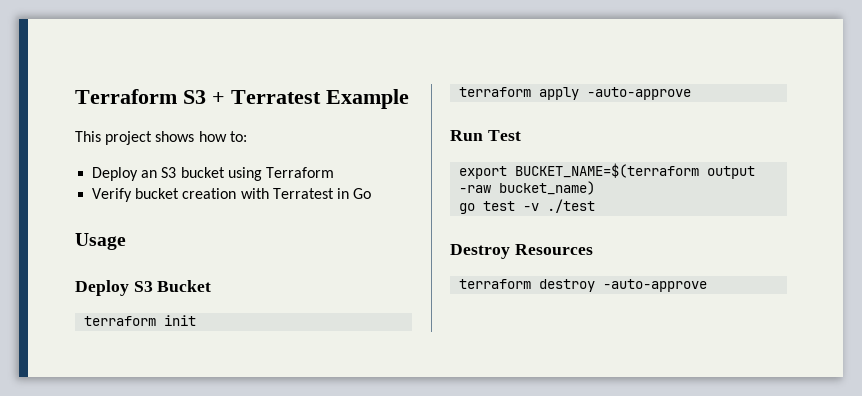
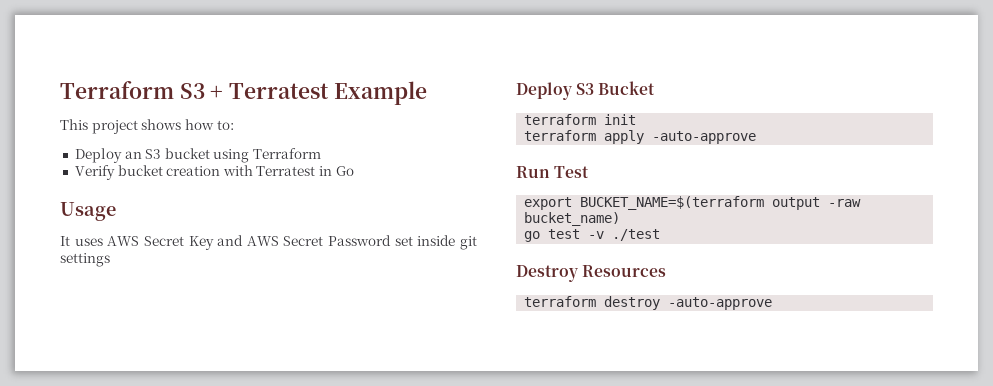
+ It uses AWS Secret Key and AWS Secret Password set inside git settings

